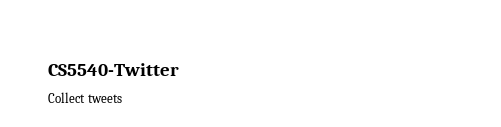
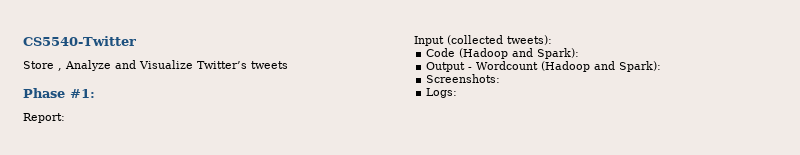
- Collect tweets
+ Store , Analyze and Visualize Twitter’s tweets
+ Phase #1:
+ Report:
+ Input (collected tweets):
+ Code (Hadoop and Spark):
+ Output - Wordcount (Hadoop and Spark):
+ Screenshots:
+ Logs:

